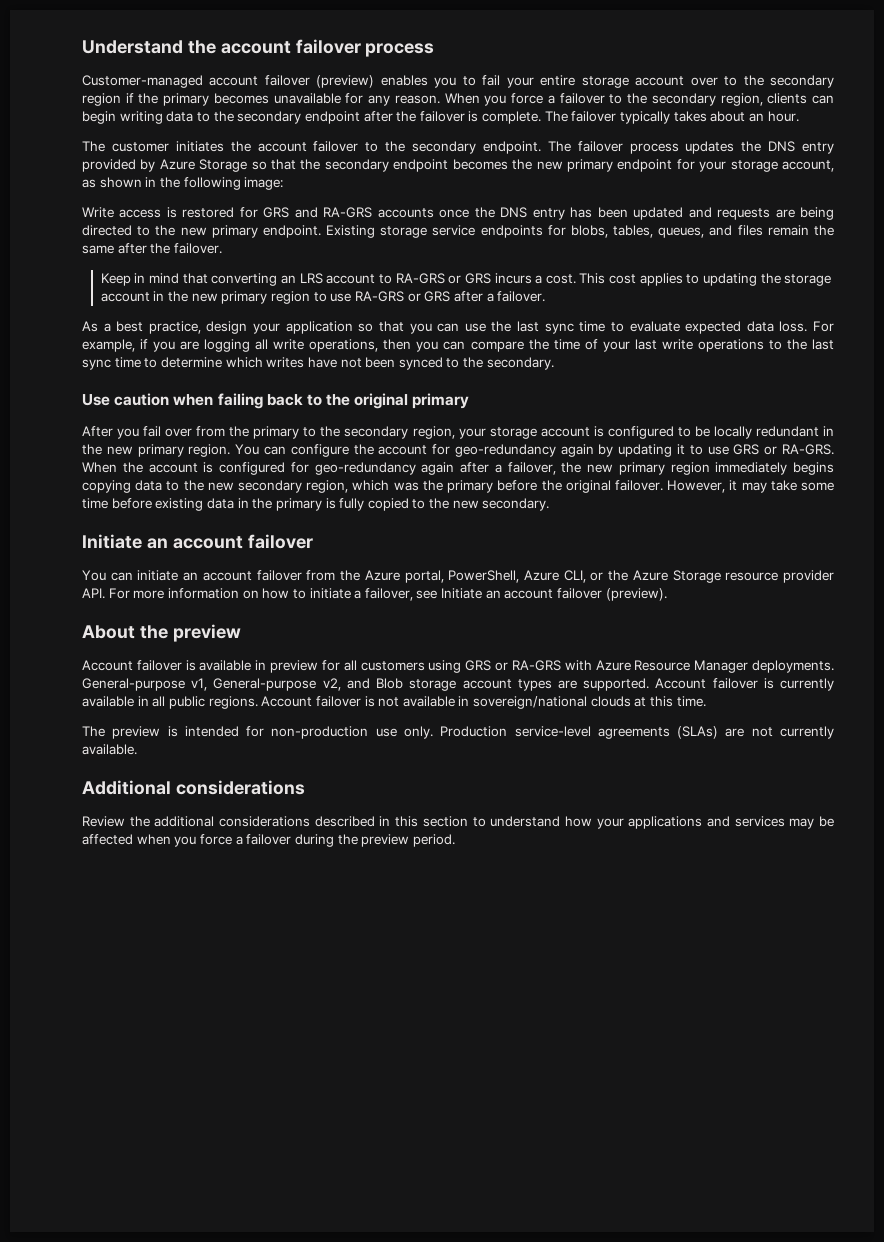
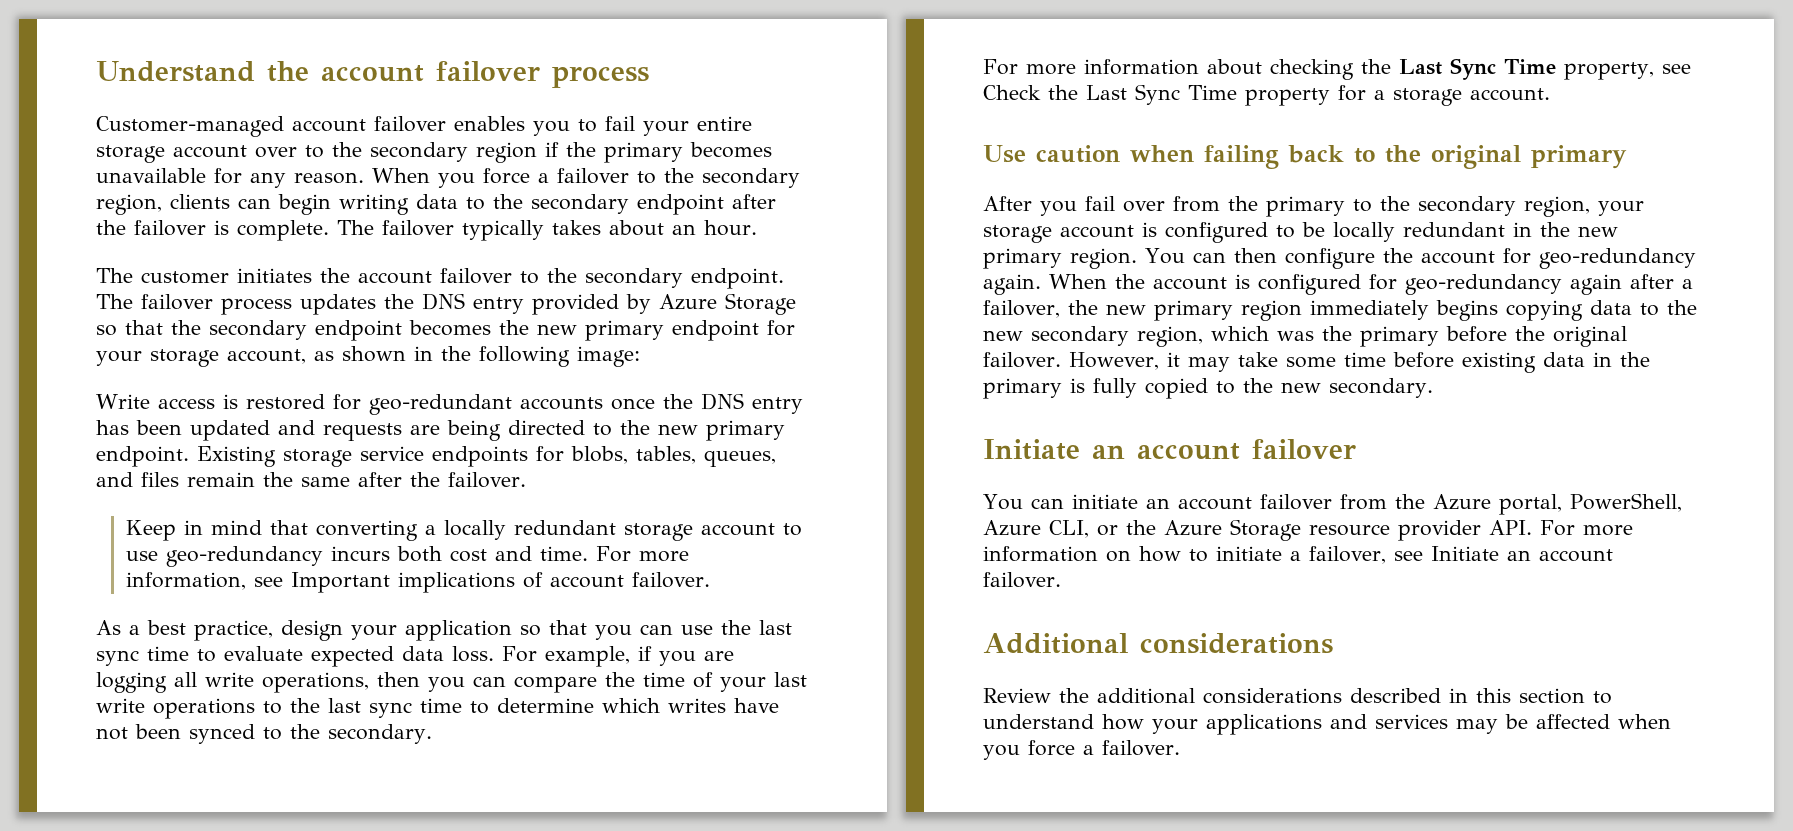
- Customer-managed account failover (preview) enables you to fail your entire storage account over to the secondary region if the primary becomes unavailable for any reason.
+ Customer-managed account failover enables you to fail your entire storage account over to the secondary region if the primary becomes unavailable for any reason.
- Write access is restored for GRS and RA-GRS accounts once the DNS entry has been updated and requests are being directed to the new primary endpoint.
+ Write access is restored for geo-redundant accounts once the DNS entry has been updated and requests are being directed to the new primary endpoint.
- Keep in mind that converting an LRS account to RA-GRS or GRS incurs a cost. This cost applies to updating the storage account in the new primary region to use RA-GRS or GRS after a failover.
+ Keep in mind that converting a locally redundant storage account to use geo-redundancy incurs both cost and time. For more information, see Important implications of account failover.
+ For more information about checking the Last Sync Time property, see Check the Last Sync Time property for a storage account.
- You can configure the account for geo-redundancy again by updating it to use GRS or RA-GRS.
+ You can then configure the account for geo-redundancy again.
- You can initiate an account failover from the Azure portal, PowerShell, Azure CLI, or the Azure Storage resource provider API. For more information on how to initiate a failover, see Initiate an account failover (preview).
- About the preview
- Account failover is available in preview for all customers using GRS or RA-GRS with Azure Resource Manager deployments. General-purpose v1, General-purpose v2, and Blob storage account types are supported. Account failover is currently available in all public regions. Account failover is not available in sovereign/national clouds at this time.
- The preview is intended for non-production use only. Production service-level agreements (SLAs) are not currently available.
+ You can initiate an account failover from the Azure portal, PowerShell, Azure CLI, or the Azure Storage resource provider API. For more information on how to initiate a failover, see Initiate an account failover.
- Review the additional considerations described in this section to understand how your applications and services may be affected when you force a failover during the preview period.
+ Review the additional considerations described in this section to understand how your applications and services may be affected when you force a failover.

